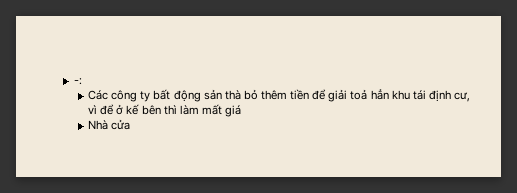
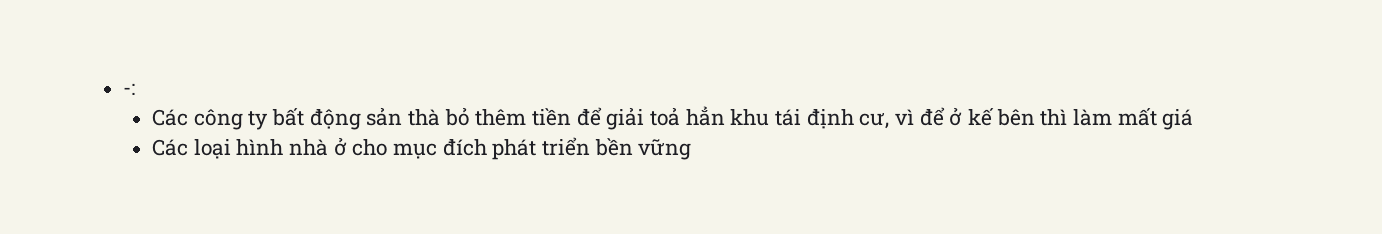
- Nhà cửa
+ Các loại hình nhà ở cho mục đích phát triển bền vững

